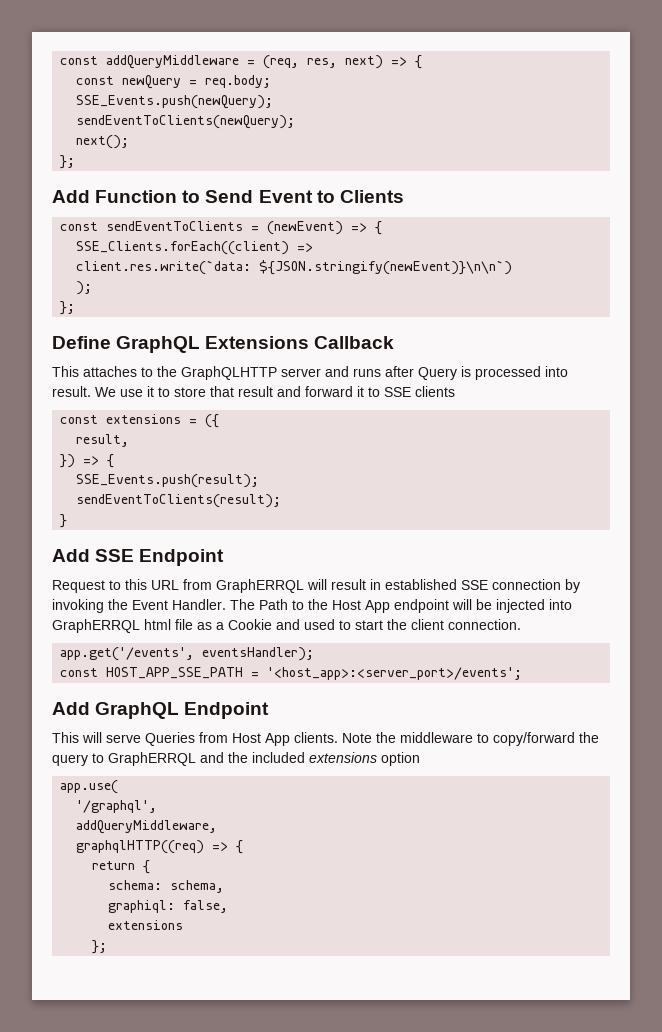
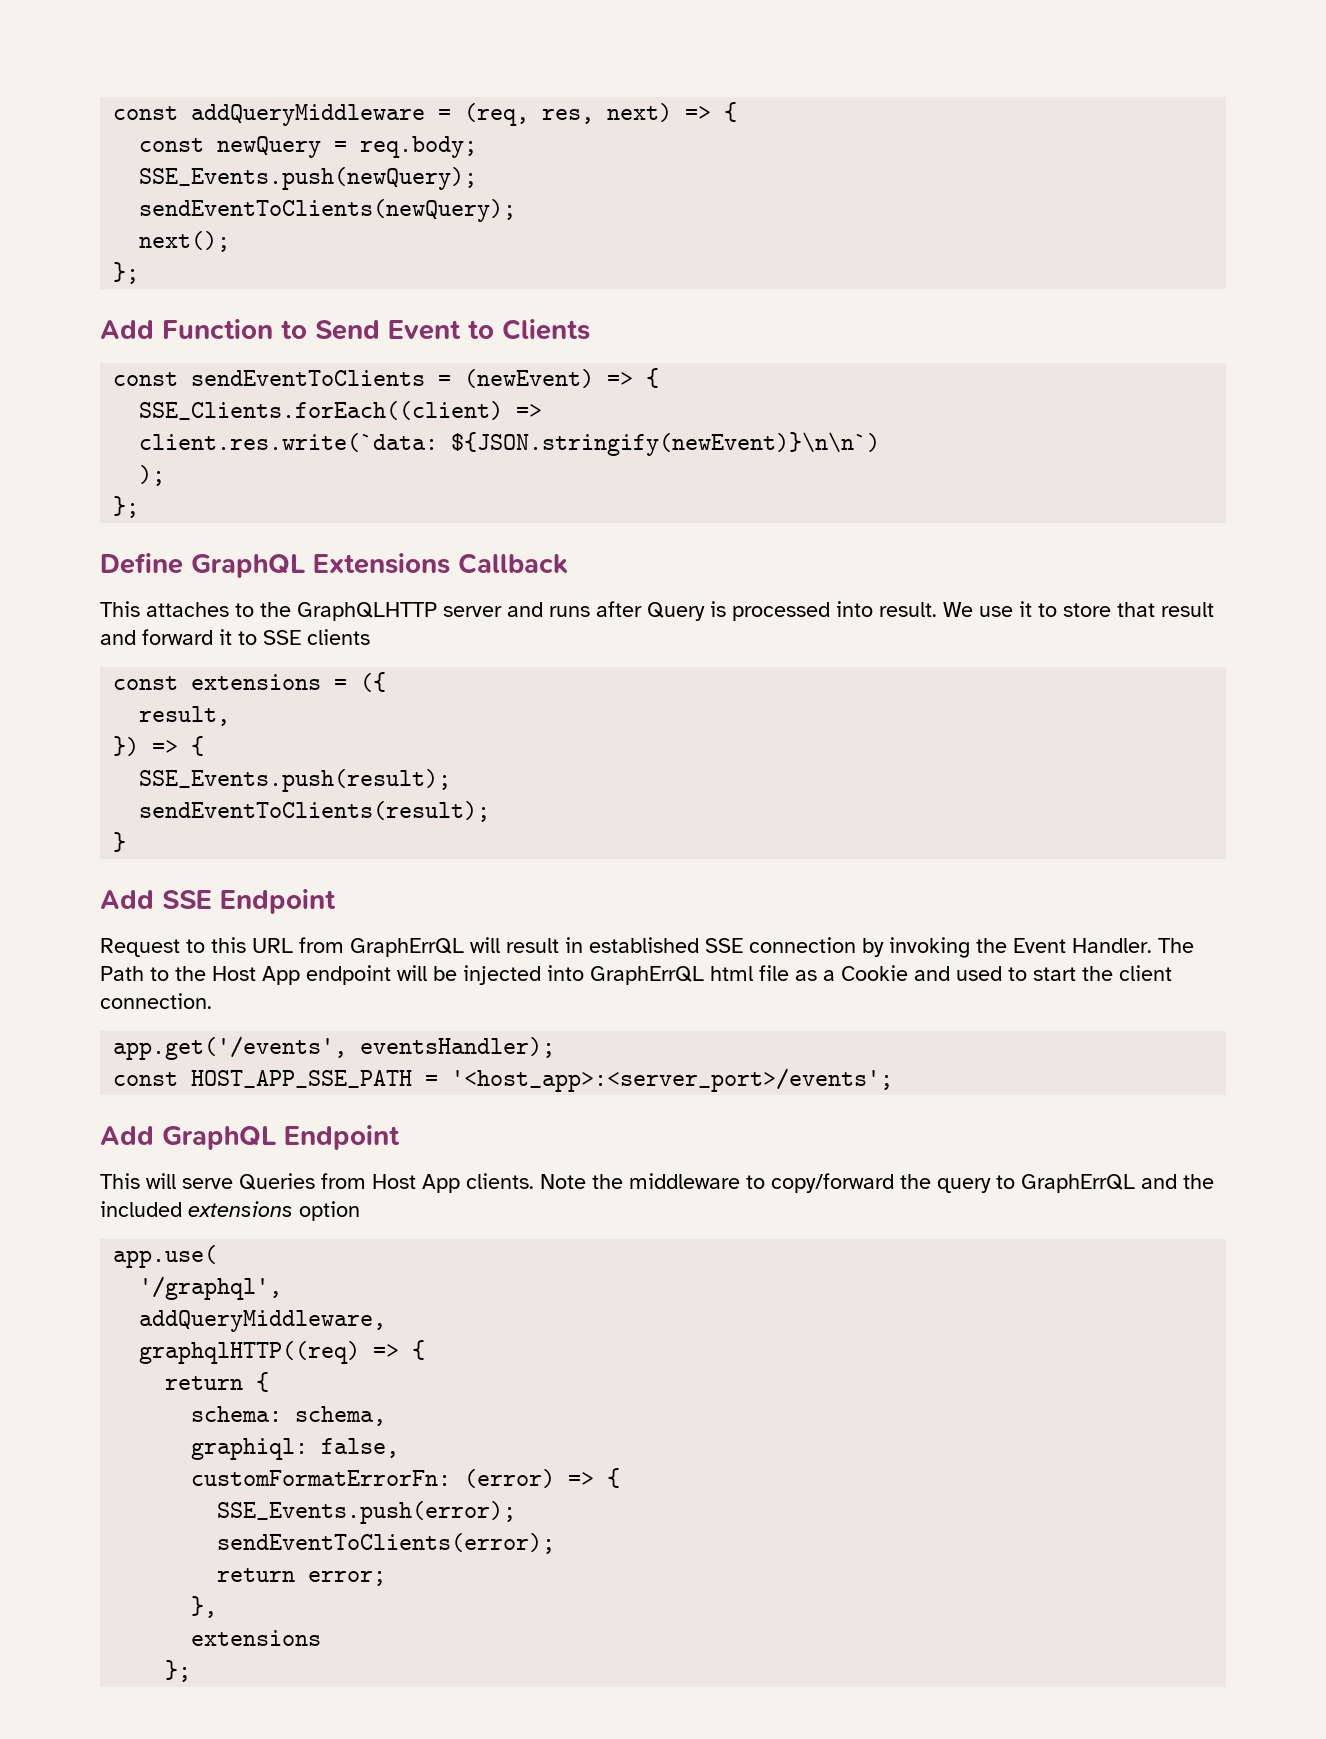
- Request to this URL from GraphERRQL will result in established SSE connection by invoking the Event Handler.
+ Request to this URL from GraphErrQL will result in established SSE connection by invoking the Event Handler.
- The Path to the Host App endpoint will be injected into GraphERRQL html file as a Cookie and used to start the client connection.
+ The Path to the Host App endpoint will be injected into GraphErrQL html file as a Cookie and used to start the client connection.
- Note the middleware to copy/forward the query to GraphERRQL and the included extensions option
+ Note the middleware to copy/forward the query to GraphErrQL and the included extensions option
+ customFormatErrorFn: (error) => {
+ SSE_Events.push(error);
+ sendEventToClients(error);
+ return error;
+ },

